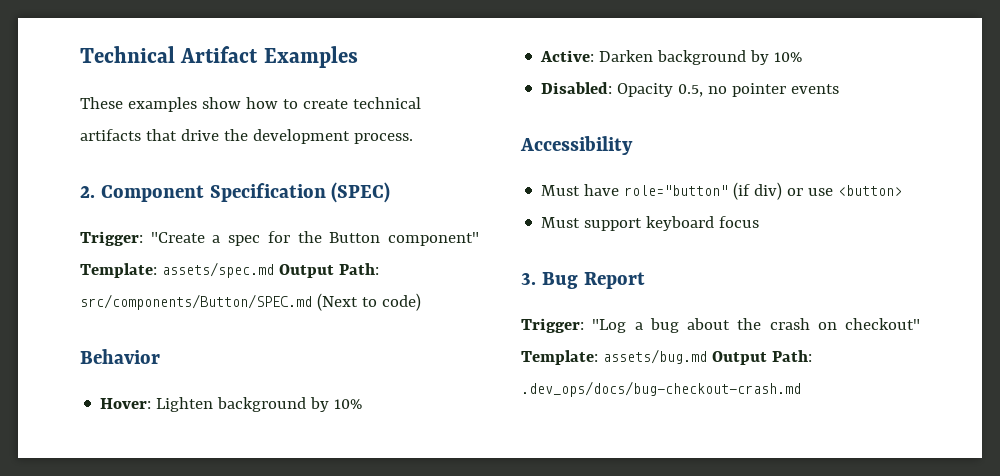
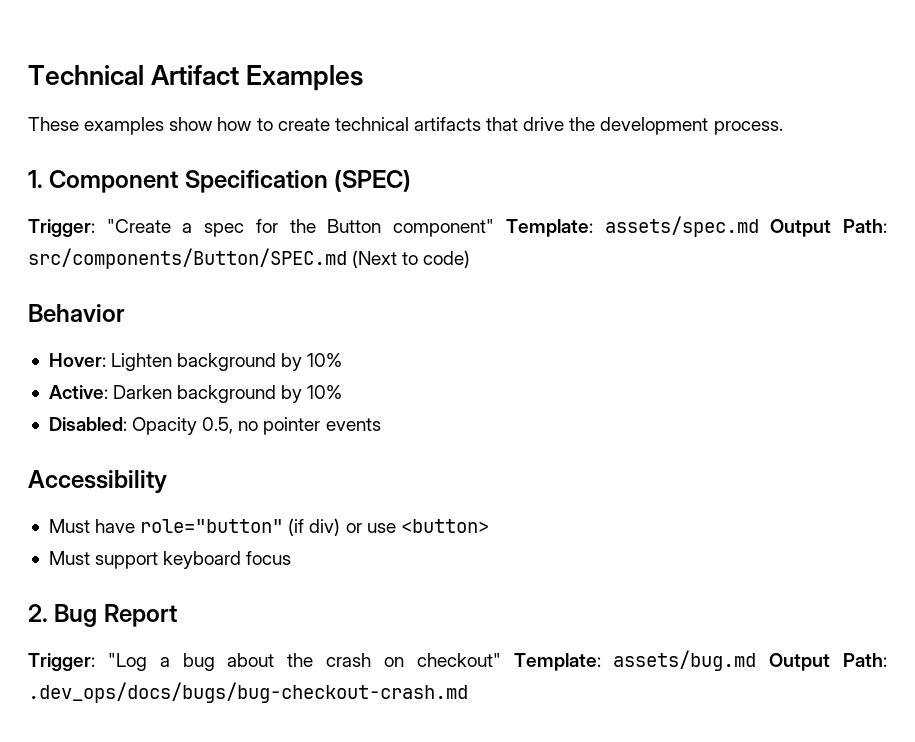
- 2. Component Specification (SPEC)
+ 1. Component Specification (SPEC)
- 3. Bug Report
+ 2. Bug Report
- Trigger: "Log a bug about the crash on checkout" Template: assets/bug.md Output Path: .dev_ops/docs/bug-checkout-crash.md
+ Trigger: "Log a bug about the crash on checkout" Template: assets/bug.md Output Path: .dev_ops/docs/bugs/bug-checkout-crash.md

